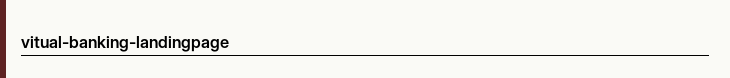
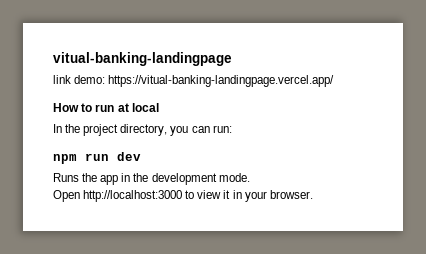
+ link demo: https://vitual-banking-landingpage.vercel.app/
+ How to run at local
+ In the project directory, you can run:
+ npm run dev
+ Runs the app in the development mode.
+ Open http://localhost:3000 to view it in your browser.

